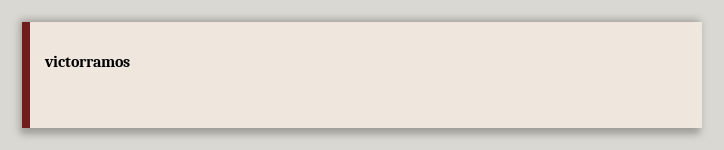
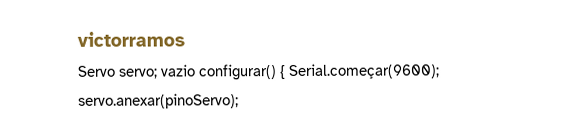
+ Servo servo; vazio configurar() { Serial.começar(9600);
+ servo.anexar(pinoServo);

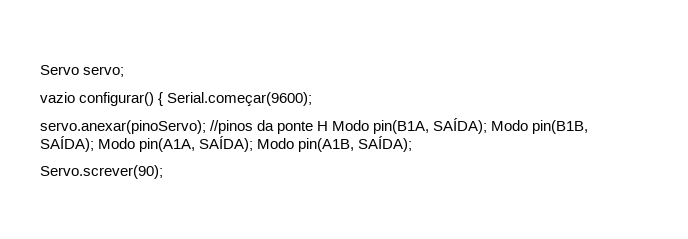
- victorramos
- Servo servo; vazio configurar() { Serial.começar(9600);
+ Servo servo;
+ vazio configurar() { Serial.começar(9600);
- servo.anexar(pinoServo);
+ servo.anexar(pinoServo); //pinos da ponte H Modo pin(B1A, SAÍDA); Modo pin(B1B, SAÍDA); Modo pin(A1A, SAÍDA); Modo pin(A1B, SAÍDA);
+ Servo.screver(90);

